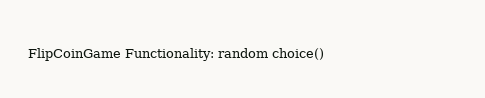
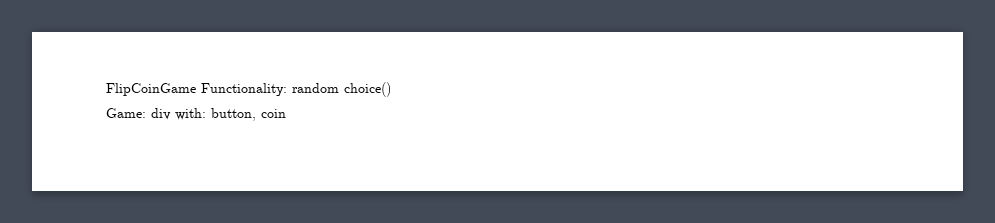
+ Game: div with: button, coin

